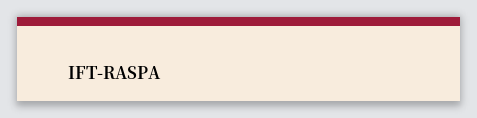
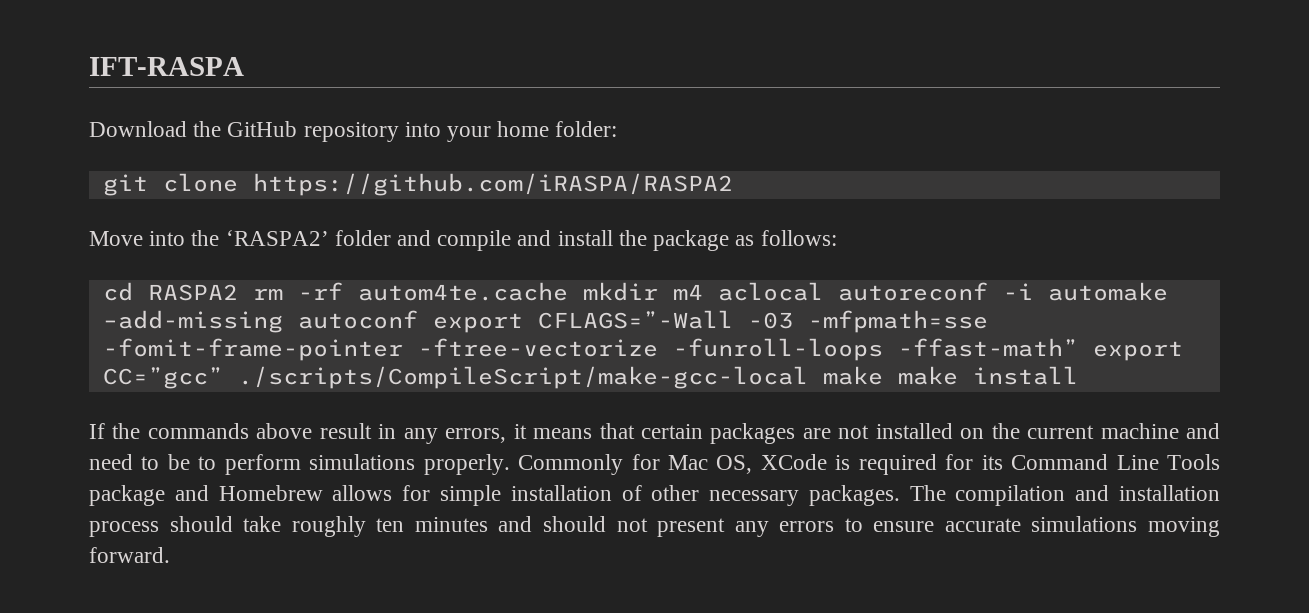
+ Download the GitHub repository into your home folder:
+ git clone https://github.com/iRASPA/RASPA2
+ Move into the ‘RASPA2’ folder and compile and install the package as follows:
+ cd RASPA2 rm -rf autom4te.cache mkdir m4 aclocal autoreconf -i automake –add-missing autoconf export CFLAGS=”-Wall -03 -mfpmath=sse -fomit-frame-pointer -ftree-vectorize -funroll-loops -ffast-math” export CC=”gcc” ./scripts/CompileScript/make-gcc-local make make install
+ If the commands above result in any errors, it means that certain packages are not installed on the current machine and need to be to perform simulations properly. Commonly for Mac OS, XCode is required for its Command Line Tools package and Homebrew allows for simple installation of other necessary packages. The compilation and installation process should take roughly ten minutes and should not present any errors to ensure accurate simulations moving forward.

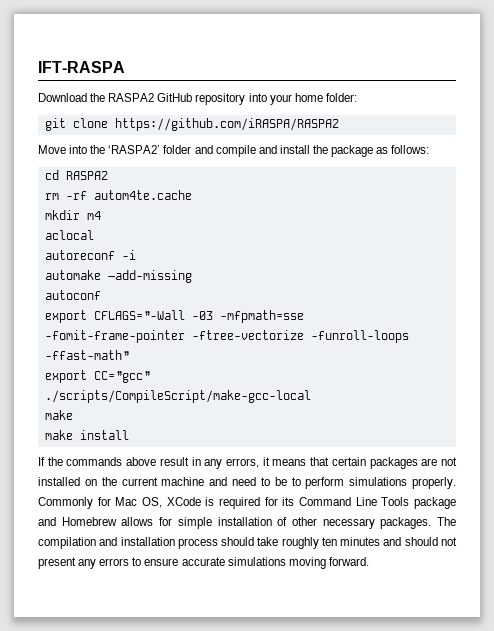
- Download the GitHub repository into your home folder:
+ Download the RASPA2 GitHub repository into your home folder:
- cd RASPA2 rm -rf autom4te.cache mkdir m4 aclocal autoreconf -i automake –add-missing autoconf export CFLAGS=”-Wall -03 -mfpmath=sse -fomit-frame-pointer -ftree-vectorize -funroll-loops -ffast-math” export CC=”gcc” ./scripts/CompileScript/make-gcc-local make make install
+ cd RASPA2
+ rm -rf autom4te.cache
+ mkdir m4
+ aclocal
+ autoreconf -i
+ automake –add-missing
+ autoconf
+ export CFLAGS=”-Wall -03 -mfpmath=sse -fomit-frame-pointer -ftree-vectorize -funroll-loops -ffast-math”
+ export CC=”gcc”
+ ./scripts/CompileScript/make-gcc-local
+ make
+ make install

